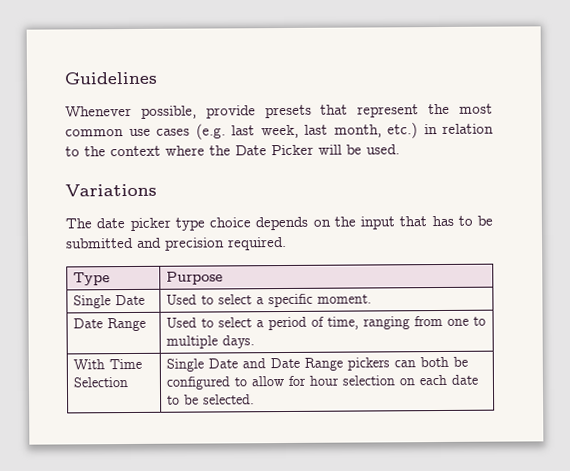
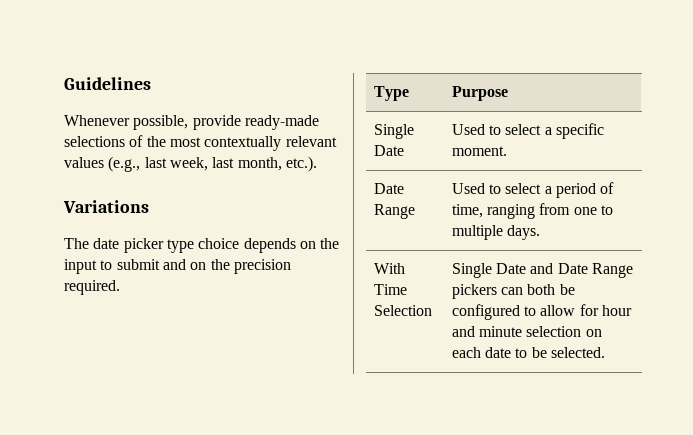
- Whenever possible, provide presets that represent the most common use cases (e.g. last week, last month, etc.) in relation to the context where the Date Picker will be used.
+ Whenever possible, provide ready-made selections of the most contextually relevant values (e.g., last week, last month, etc.).
- The date picker type choice depends on the input that has to be submitted and precision required.
+ The date picker type choice depends on the input to submit and on the precision required.
- With Time Selection | Single Date and Date Range pickers can both be configured to allow for hour selection on each date to be selected.
+ With Time Selection | Single Date and Date Range pickers can both be configured to allow for hour and minute selection on each date to be selected.

